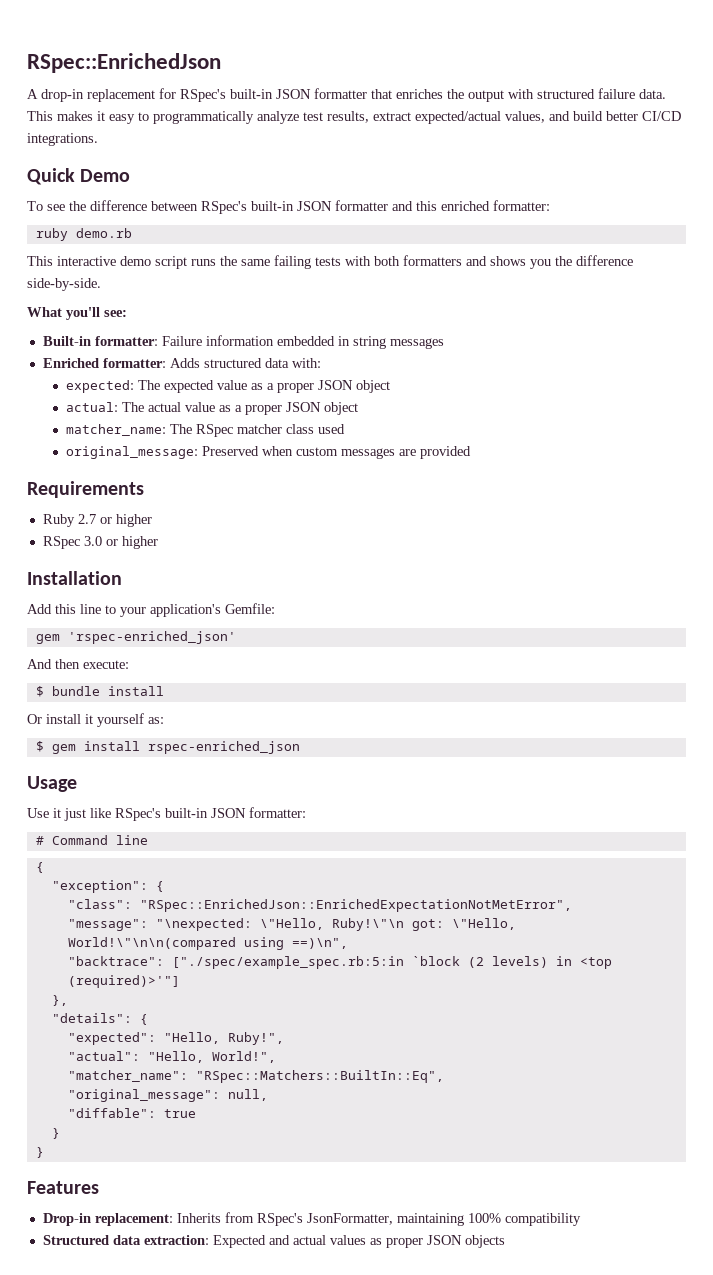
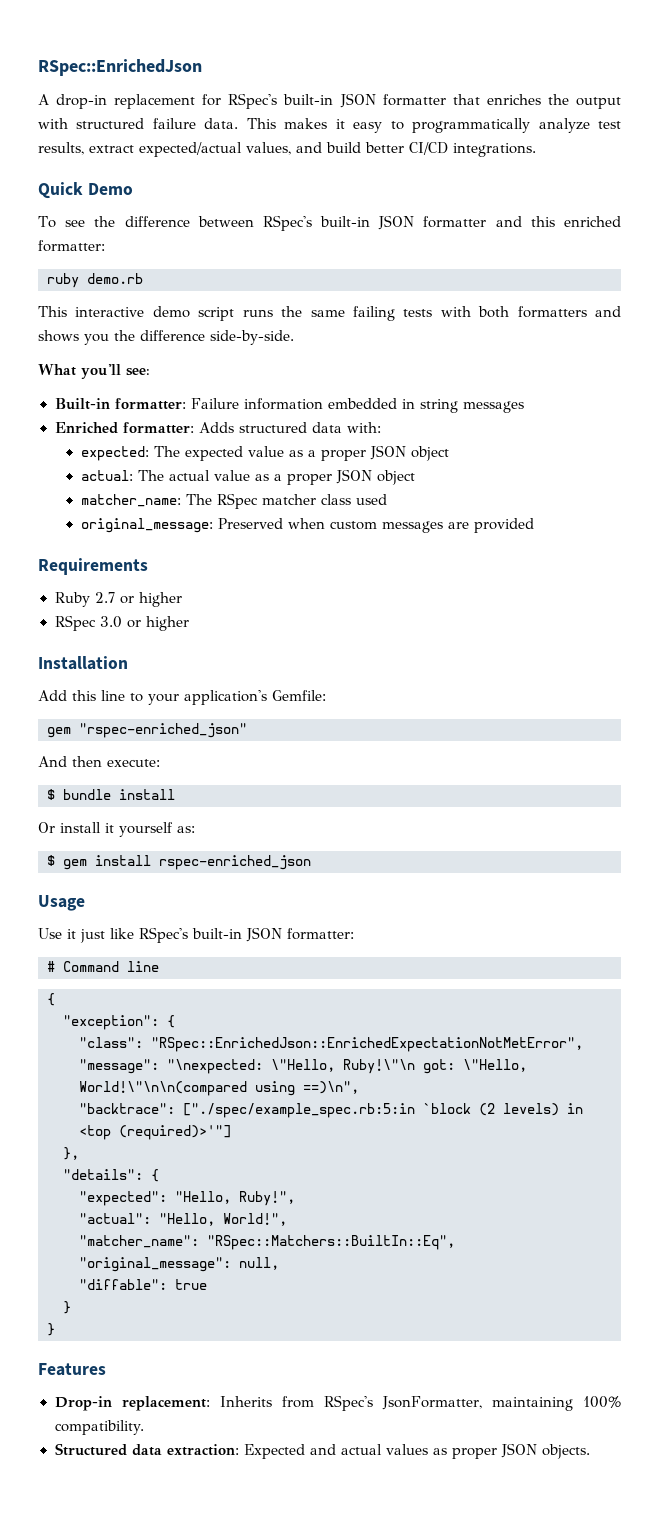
- gem 'rspec-enriched_json'
+ gem "rspec-enriched_json"
- Drop-in replacement: Inherits from RSpec's JsonFormatter, maintaining 100% compatibility
+ Drop-in replacement: Inherits from RSpec's JsonFormatter, maintaining 100% compatibility.
- Structured data extraction: Expected and actual values as proper JSON objects
+ Structured data extraction: Expected and actual values as proper JSON objects.

